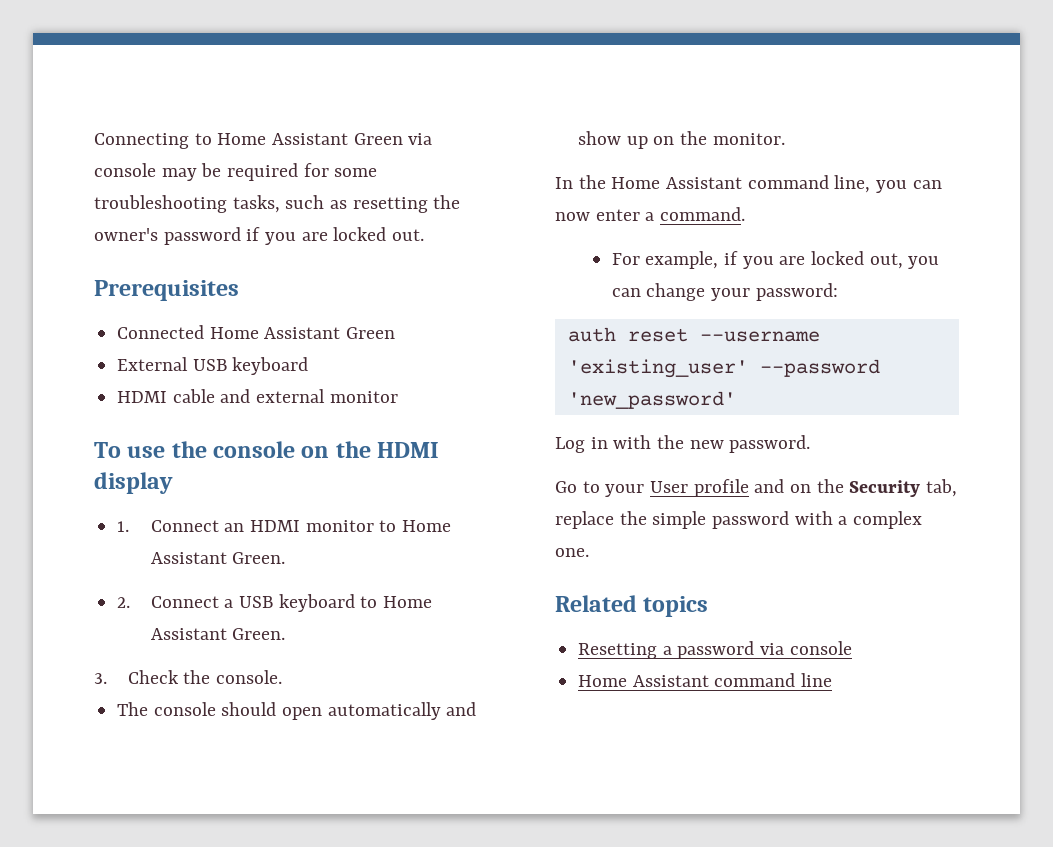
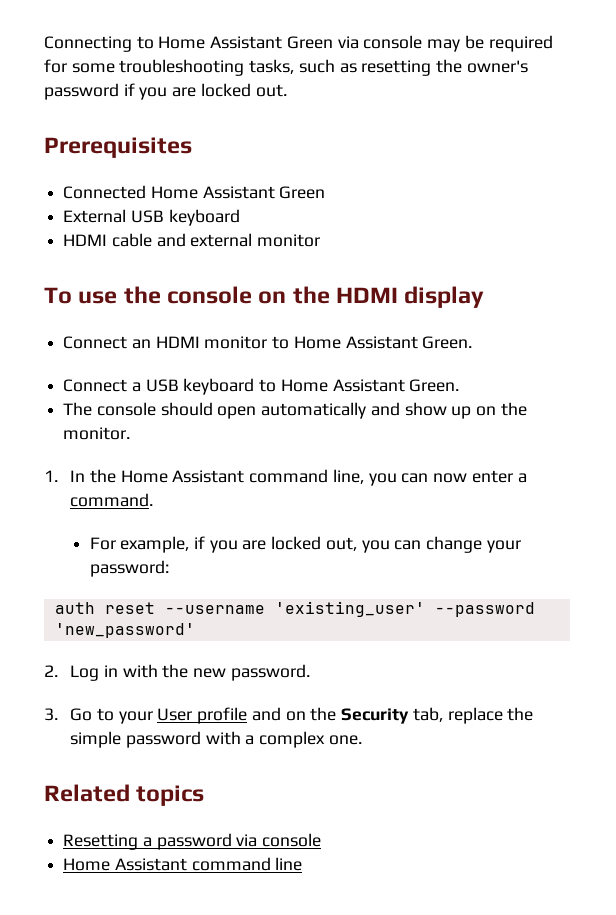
- 1. Connect an HDMI monitor to Home Assistant Green.
+ Connect an HDMI monitor to Home Assistant Green.
- 2. Connect a USB keyboard to Home Assistant Green.
+ Connect a USB keyboard to Home Assistant Green.
- 3. Check the console.
- In the Home Assistant command line, you can now enter a command.
+ 1. In the Home Assistant command line, you can now enter a command.
- Log in with the new password.
+ 2. Log in with the new password.
- Go to your User profile and on the Security tab, replace the simple password with a complex one.
+ 3. Go to your User profile and on the Security tab, replace the simple password with a complex one.

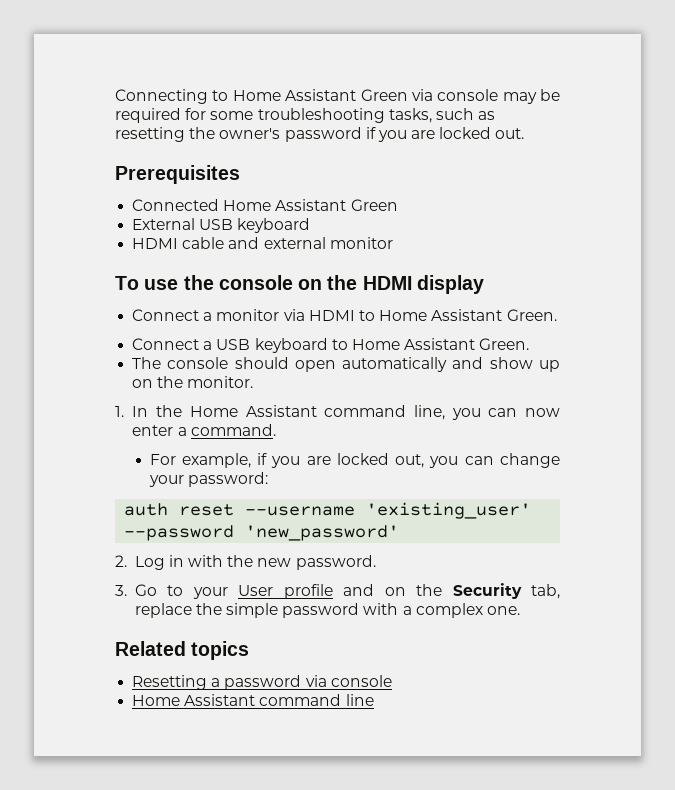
- Connect an HDMI monitor to Home Assistant Green.
+ Connect a monitor via HDMI to Home Assistant Green.

